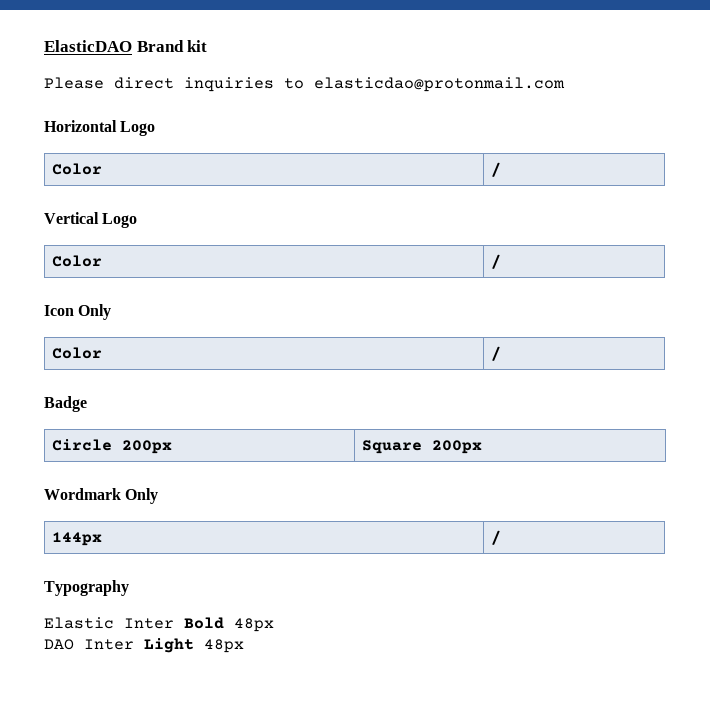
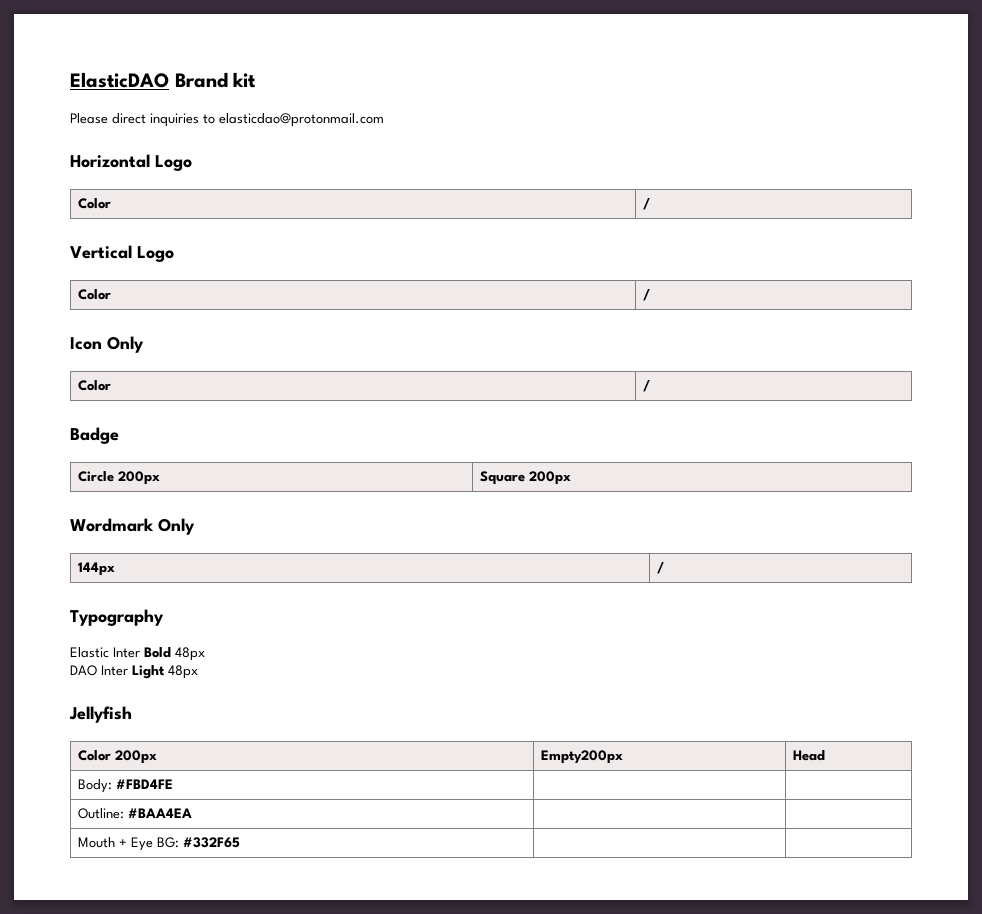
+ Jellyfish
+ Color 200px | Empty200px | Head
+ Body: #FBD4FE | |
+ Outline: #BAA4EA | |
+ Mouth + Eye BG: #332F65 | |

